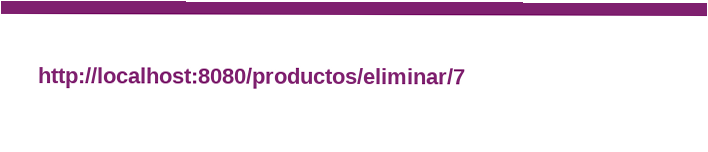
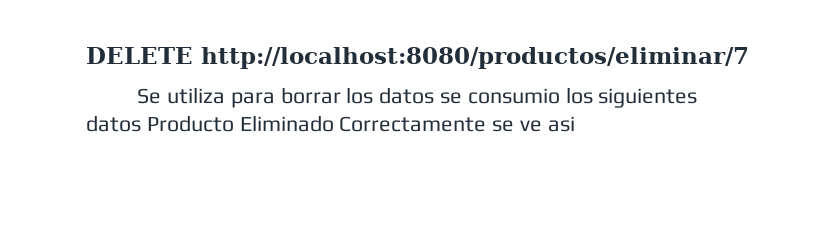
- http://localhost:8080/productos/eliminar/7
+ DELETE http://localhost:8080/productos/eliminar/7
+ Se utiliza para borrar los datos se consumio los siguientes datos Producto Eliminado Correctamente se ve asi

